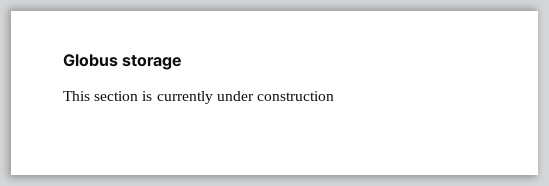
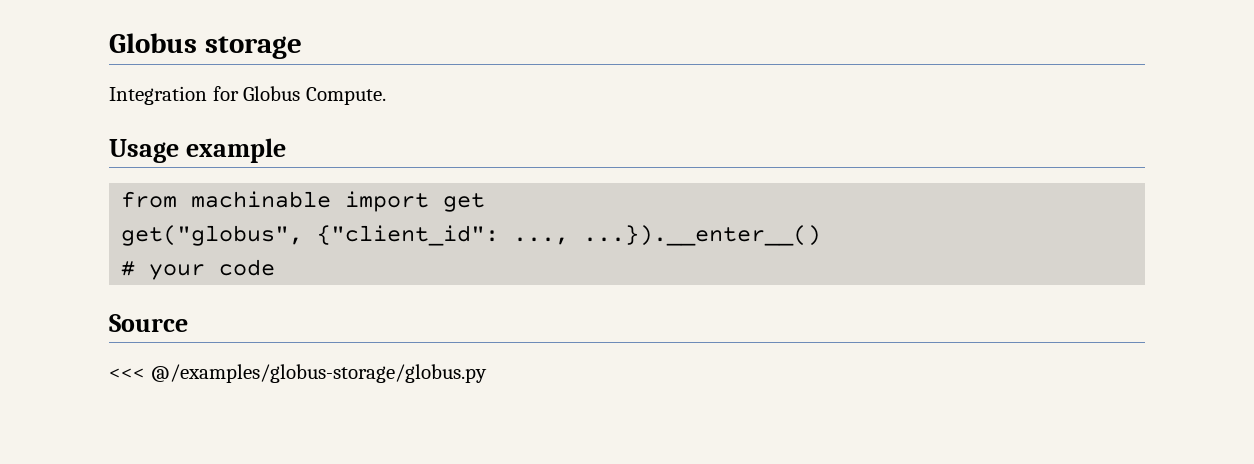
- This section is currently under construction
+ Integration for Globus Compute.
+ Usage example
+ from machinable import get
+ get("globus", {"client_id": ..., ...}).__enter__()
+ # your code
+ Source
+ <<< @/examples/globus-storage/globus.py

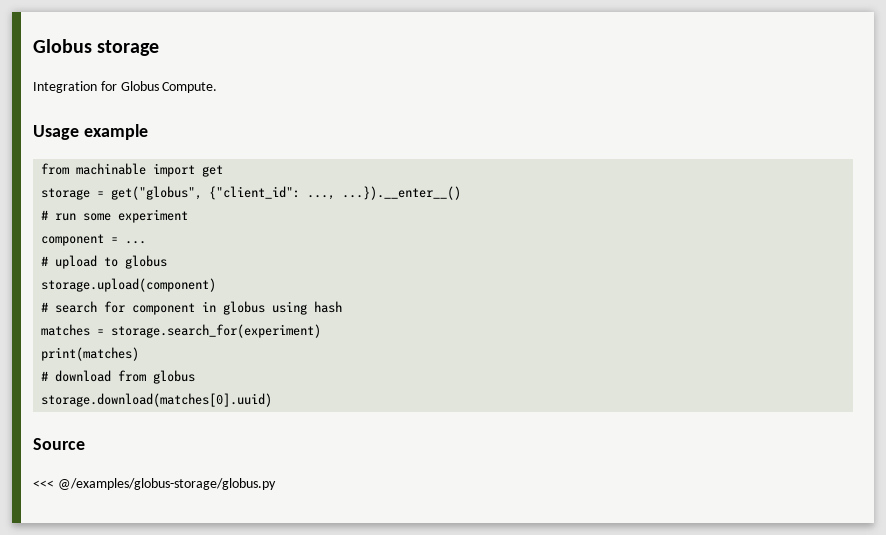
- get("globus", {"client_id": ..., ...}).__enter__()
+ storage = get("globus", {"client_id": ..., ...}).__enter__()
- # your code
+ # run some experiment
+ component = ...
+ # upload to globus
+ storage.upload(component)
+ # search for component in globus using hash
+ matches = storage.search_for(experiment)
+ print(matches)
+ # download from globus
+ storage.download(matches[0].uuid)

